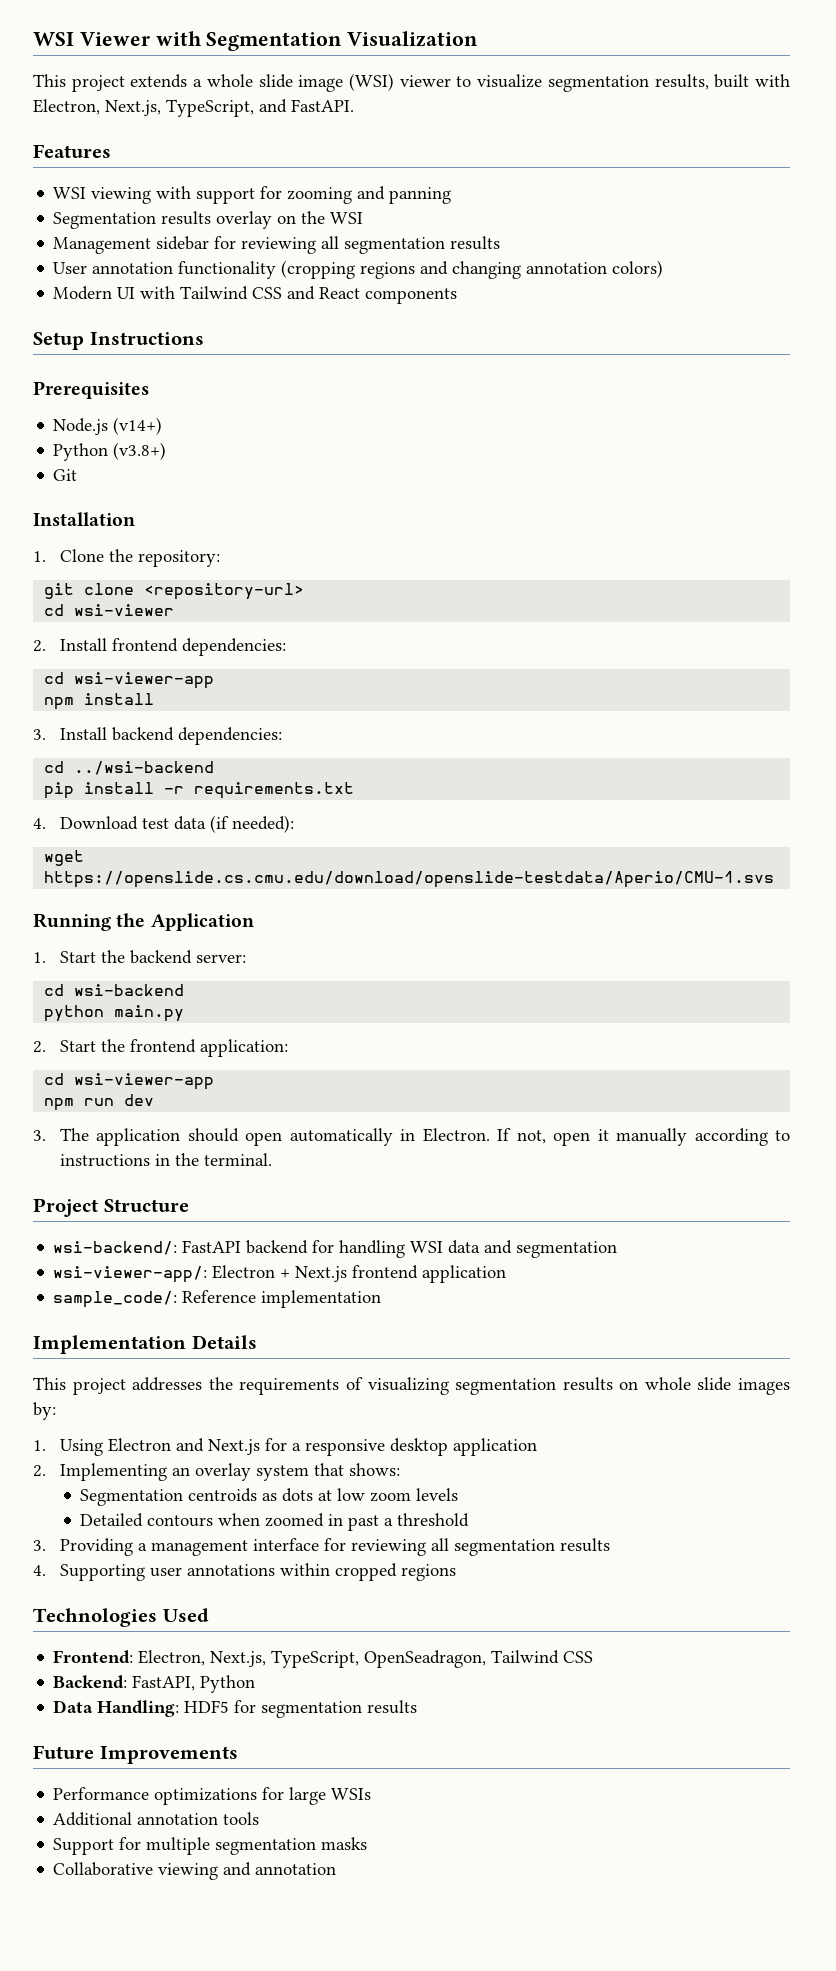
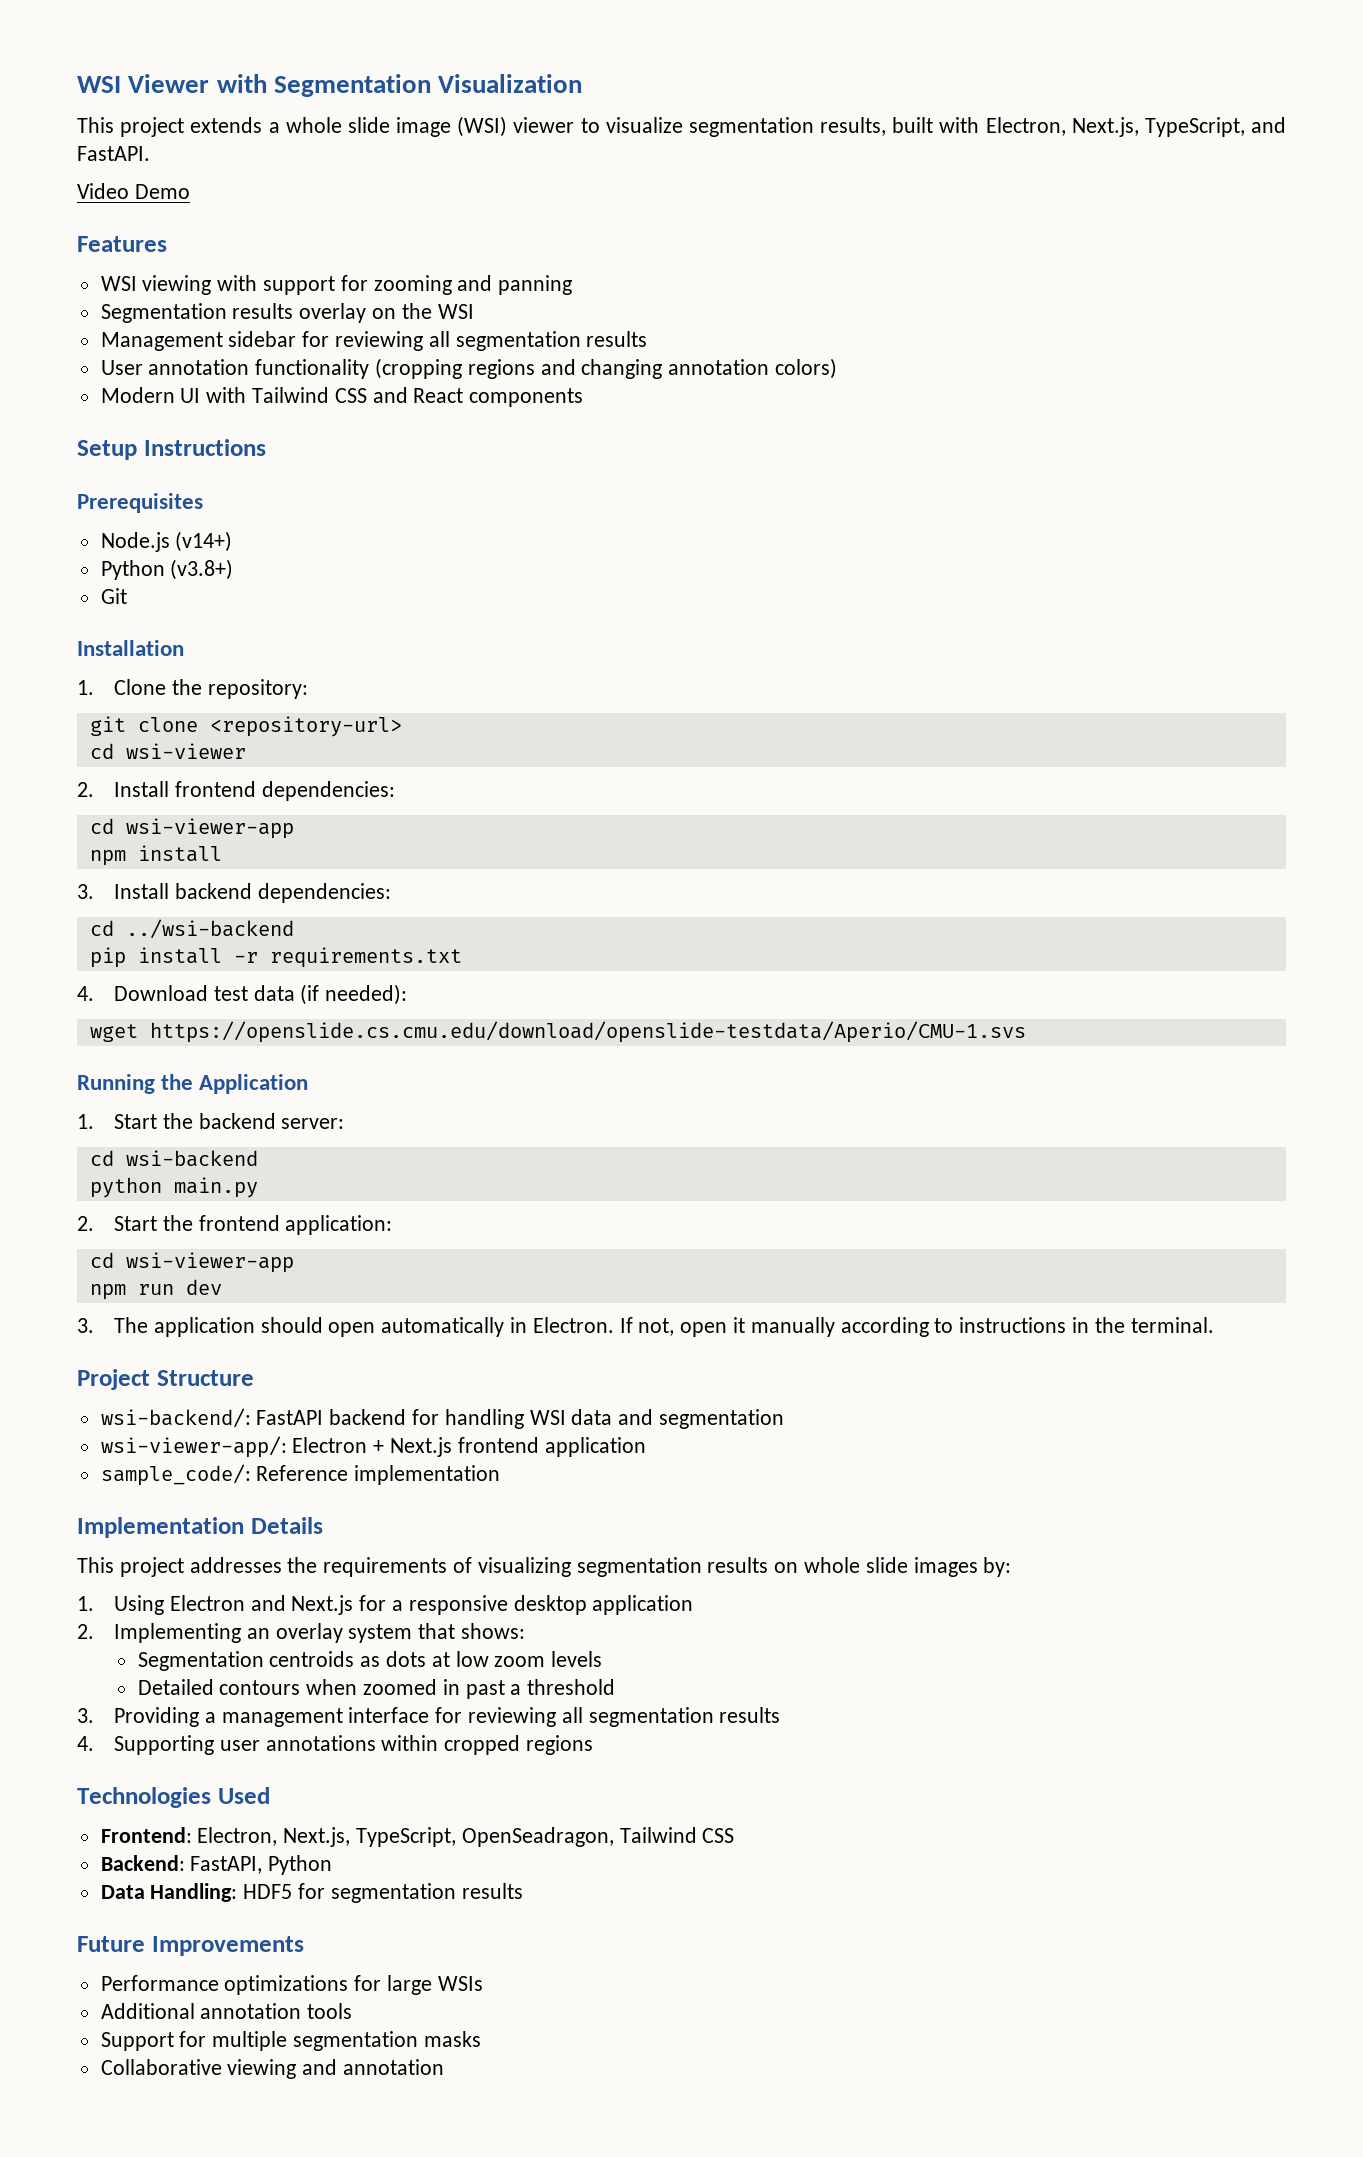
+ Video Demo

